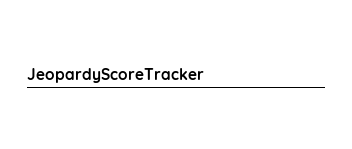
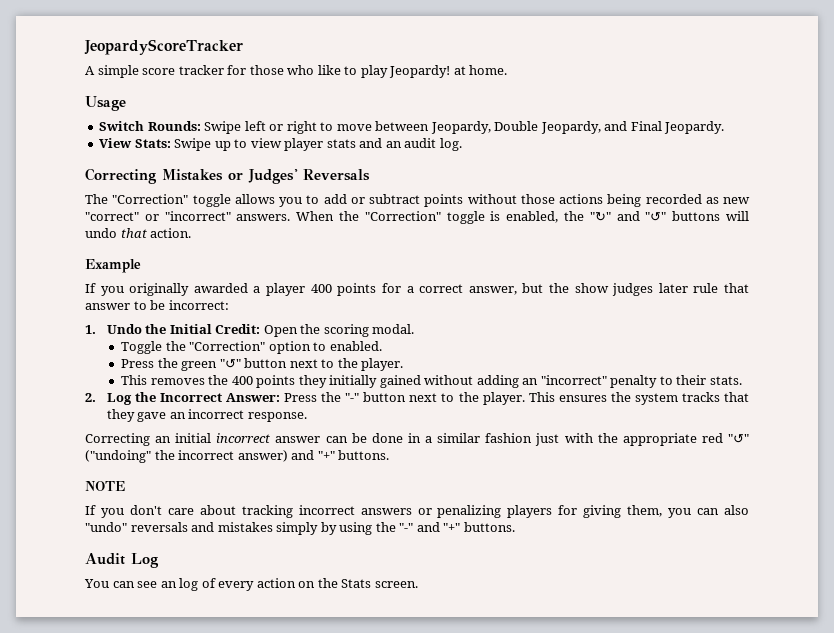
+ A simple score tracker for those who like to play Jeopardy! at home.
+ Usage
+ Switch Rounds: Swipe left or right to move between Jeopardy, Double Jeopardy, and Final Jeopardy.
+ View Stats: Swipe up to view player stats and an audit log.
+ Correcting Mistakes or Judges' Reversals
+ The "Correction" toggle allows you to add or subtract points without those actions being recorded as new "correct" or "incorrect" answers. When the "Correction" toggle is enabled, the "↻" and "↺" buttons will undo that action.
+ Example
+ If you originally awarded a player 400 points for a correct answer, but the show judges later rule that answer to be incorrect:
+ 1. Undo the Initial Credit: Open the scoring modal.
+ Toggle the "Correction" option to enabled.
+ Press the green "↺" button next to the player.
+ This removes the 400 points they initially gained without adding an "incorrect" penalty to their stats.
+ 2. Log the Incorrect Answer: Press the "-" button next to the player. This ensures the system tracks that they gave an incorrect response.
+ Correcting an initial incorrect answer can be done in a similar fashion just with the appropriate red "↺" ("undoing" the incorrect answer) and "+" buttons.
+ NOTE
+ If you don't care about tracking incorrect answers or penalizing players for giving them, you can also "undo" reversals and mistakes simply by using the "-" and "+" buttons.
+ Audit Log
+ You can see an log of every action on the Stats screen.

